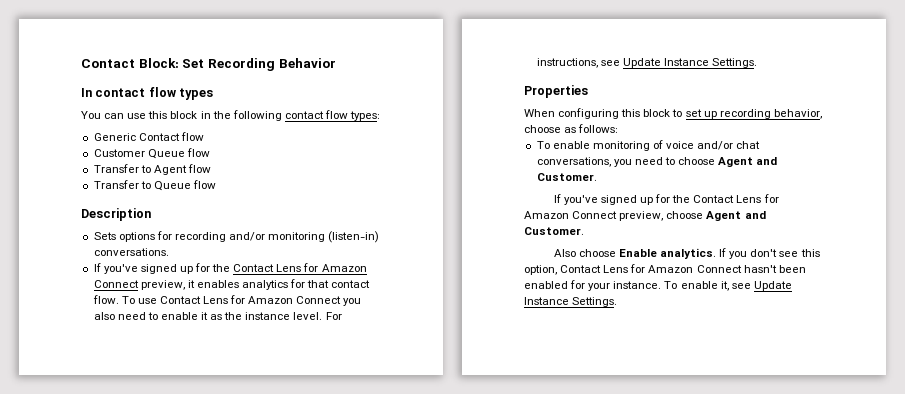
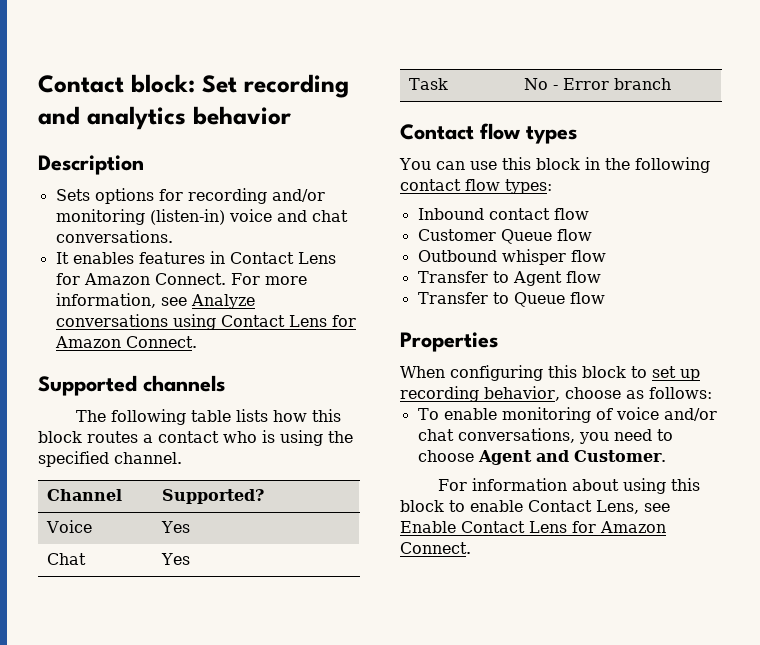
- Contact Block: Set Recording Behavior
- In contact flow types
+ Contact block: Set recording and analytics behavior
+ Description
+ Sets options for recording and/or monitoring (listen-in) voice and chat conversations.
+ It enables features in Contact Lens for Amazon Connect. For more information, see Analyze conversations using Contact Lens for Amazon Connect.
+ Supported channels
+ The following table lists how this block routes a contact who is using the specified channel.
+ Channel | Supported?
+ Voice | Yes
+ Chat | Yes
+ Task | No - Error branch
+ Contact flow types
- Generic Contact flow
+ Inbound contact flow
+ Outbound whisper flow
- Description
- Sets options for recording and/or monitoring (listen-in) conversations.
- If you've signed up for the Contact Lens for Amazon Connect preview, it enables analytics for that contact flow. To use Contact Lens for Amazon Connect you also need to enable it as the instance level. For instructions, see Update Instance Settings.
- If you've signed up for the Contact Lens for Amazon Connect preview, choose Agent and Customer.
- Also choose Enable analytics. If you don't see this option, Contact Lens for Amazon Connect hasn't been enabled for your instance. To enable it, see Update Instance Settings.
+ For information about using this block to enable Contact Lens, see Enable Contact Lens for Amazon Connect.

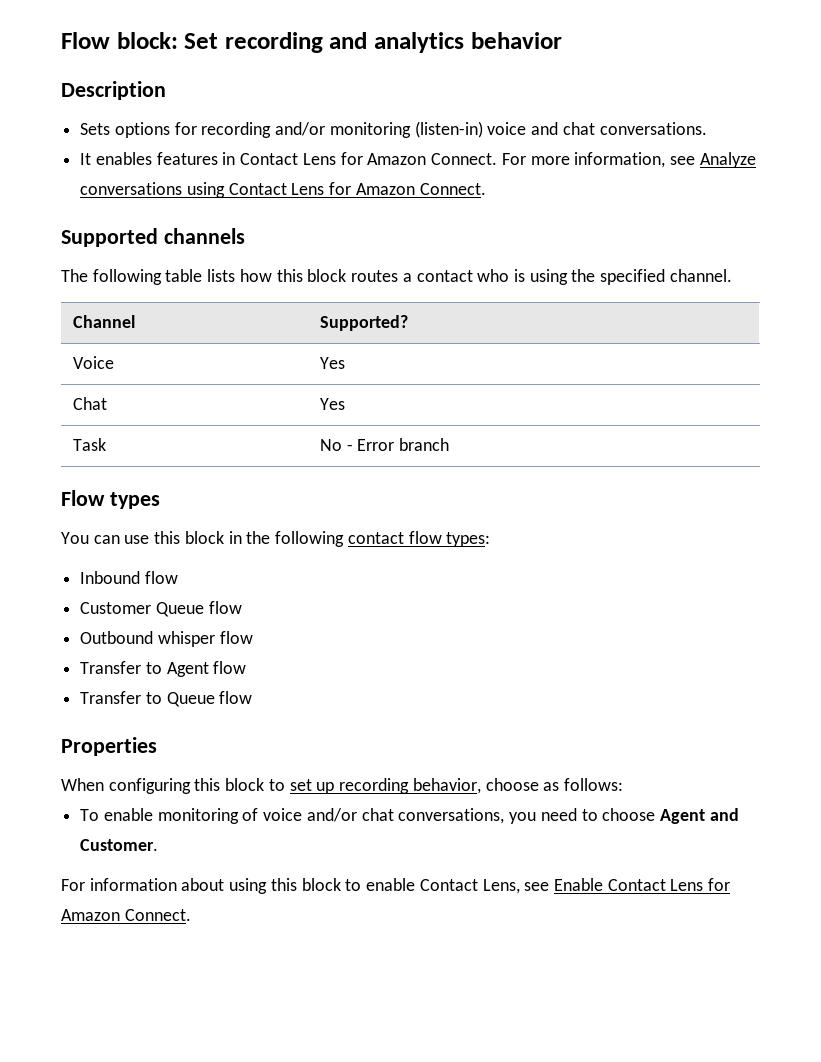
- Contact block: Set recording and analytics behavior
+ Flow block: Set recording and analytics behavior
- Contact flow types
+ Flow types
- Inbound contact flow
+ Inbound flow

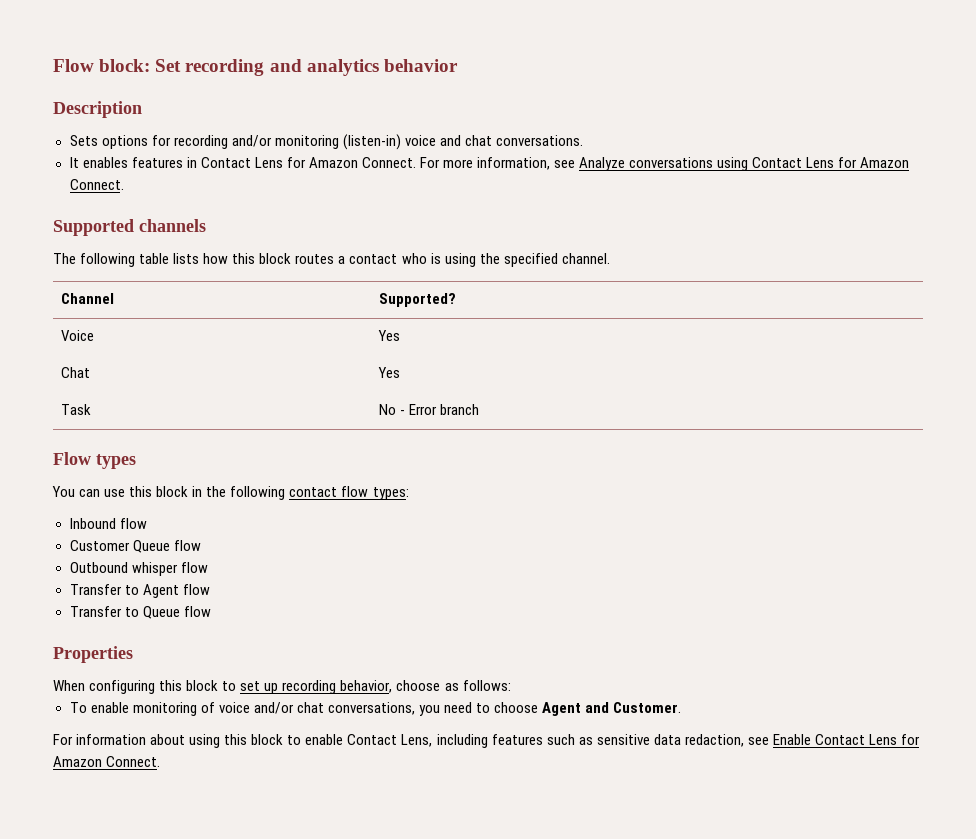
- For information about using this block to enable Contact Lens, see Enable Contact Lens for Amazon Connect.
+ For information about using this block to enable Contact Lens, including features such as sensitive data redaction, see Enable Contact Lens for Amazon Connect.

